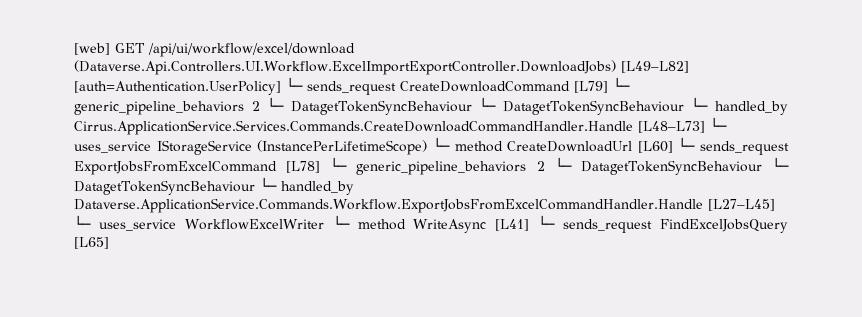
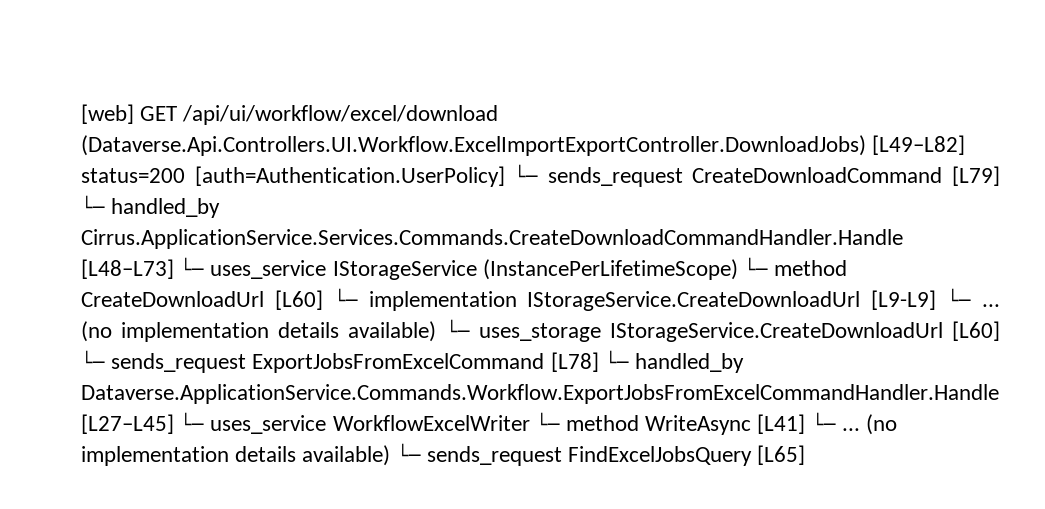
- [web] GET /api/ui/workflow/excel/download (Dataverse.Api.Controllers.UI.Workflow.ExcelImportExportController.DownloadJobs) [L49–L82] [auth=Authentication.UserPolicy] └─ sends_request CreateDownloadCommand [L79] └─ generic_pipeline_behaviors 2 └─ DatagetTokenSyncBehaviour └─ DatagetTokenSyncBehaviour └─ handled_by Cirrus.ApplicationService.Services.Commands.CreateDownloadCommandHandler.Handle [L48–L73] └─ uses_service IStorageService (InstancePerLifetimeScope) └─ method CreateDownloadUrl [L60] └─ sends_request ExportJobsFromExcelCommand [L78] └─ generic_pipeline_behaviors 2 └─ DatagetTokenSyncBehaviour └─ DatagetTokenSyncBehaviour └─ handled_by Dataverse.ApplicationService.Commands.Workflow.ExportJobsFromExcelCommandHandler.Handle [L27–L45] └─ uses_service WorkflowExcelWriter └─ method WriteAsync [L41] └─ sends_request FindExcelJobsQuery [L65]
+ [web] GET /api/ui/workflow/excel/download (Dataverse.Api.Controllers.UI.Workflow.ExcelImportExportController.DownloadJobs) [L49–L82] status=200 [auth=Authentication.UserPolicy] └─ sends_request CreateDownloadCommand [L79] └─ handled_by Cirrus.ApplicationService.Services.Commands.CreateDownloadCommandHandler.Handle [L48–L73] └─ uses_service IStorageService (InstancePerLifetimeScope) └─ method CreateDownloadUrl [L60] └─ implementation IStorageService.CreateDownloadUrl [L9-L9] └─ ... (no implementation details available) └─ uses_storage IStorageService.CreateDownloadUrl [L60] └─ sends_request ExportJobsFromExcelCommand [L78] └─ handled_by Dataverse.ApplicationService.Commands.Workflow.ExportJobsFromExcelCommandHandler.Handle [L27–L45] └─ uses_service WorkflowExcelWriter └─ method WriteAsync [L41] └─ ... (no implementation details available) └─ sends_request FindExcelJobsQuery [L65]

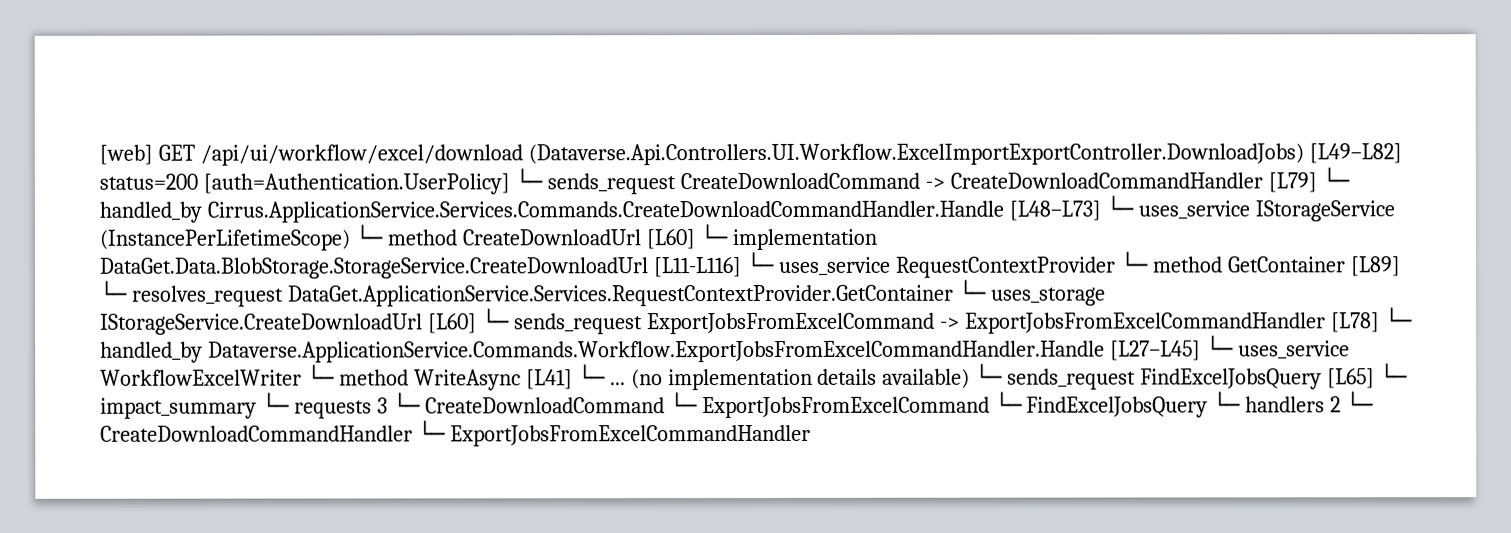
- [web] GET /api/ui/workflow/excel/download (Dataverse.Api.Controllers.UI.Workflow.ExcelImportExportController.DownloadJobs) [L49–L82] status=200 [auth=Authentication.UserPolicy] └─ sends_request CreateDownloadCommand [L79] └─ handled_by Cirrus.ApplicationService.Services.Commands.CreateDownloadCommandHandler.Handle [L48–L73] └─ uses_service IStorageService (InstancePerLifetimeScope) └─ method CreateDownloadUrl [L60] └─ implementation IStorageService.CreateDownloadUrl [L9-L9] └─ ... (no implementation details available) └─ uses_storage IStorageService.CreateDownloadUrl [L60] └─ sends_request ExportJobsFromExcelCommand [L78] └─ handled_by Dataverse.ApplicationService.Commands.Workflow.ExportJobsFromExcelCommandHandler.Handle [L27–L45] └─ uses_service WorkflowExcelWriter └─ method WriteAsync [L41] └─ ...
+ [web] GET /api/ui/workflow/excel/download (Dataverse.Api.Controllers.UI.Workflow.ExcelImportExportController.DownloadJobs) [L49–L82] status=200 [auth=Authentication.UserPolicy] └─ sends_request CreateDownloadCommand -> CreateDownloadCommandHandler [L79] └─ handled_by Cirrus.ApplicationService.Services.Commands.CreateDownloadCommandHandler.Handle [L48–L73] └─ uses_service IStorageService (InstancePerLifetimeScope) └─ method CreateDownloadUrl [L60] └─ implementation DataGet.Data.BlobStorage.StorageService.CreateDownloadUrl [L11-L116] └─ uses_service RequestContextProvider └─ method GetContainer [L89] └─ resolves_request DataGet.ApplicationService.Services.RequestContextProvider.GetContainer └─ uses_storage IStorageService.CreateDownloadUrl [L60] └─ sends_request ExportJobsFromExcelCommand -> ExportJobsFromExcelCommandHandler [L78] └─ handled_by Dataverse.ApplicationService.Commands.Workflow.ExportJobsFromExcelCommandHandler.Handle [L27–L45] └─ uses_service WorkflowExcelWriter └─ method WriteAsync [L41] └─ ...
- (no implementation details available) └─ sends_request FindExcelJobsQuery [L65]
+ (no implementation details available) └─ sends_request FindExcelJobsQuery [L65] └─ impact_summary └─ requests 3 └─ CreateDownloadCommand └─ ExportJobsFromExcelCommand └─ FindExcelJobsQuery └─ handlers 2 └─ CreateDownloadCommandHandler └─ ExportJobsFromExcelCommandHandler

